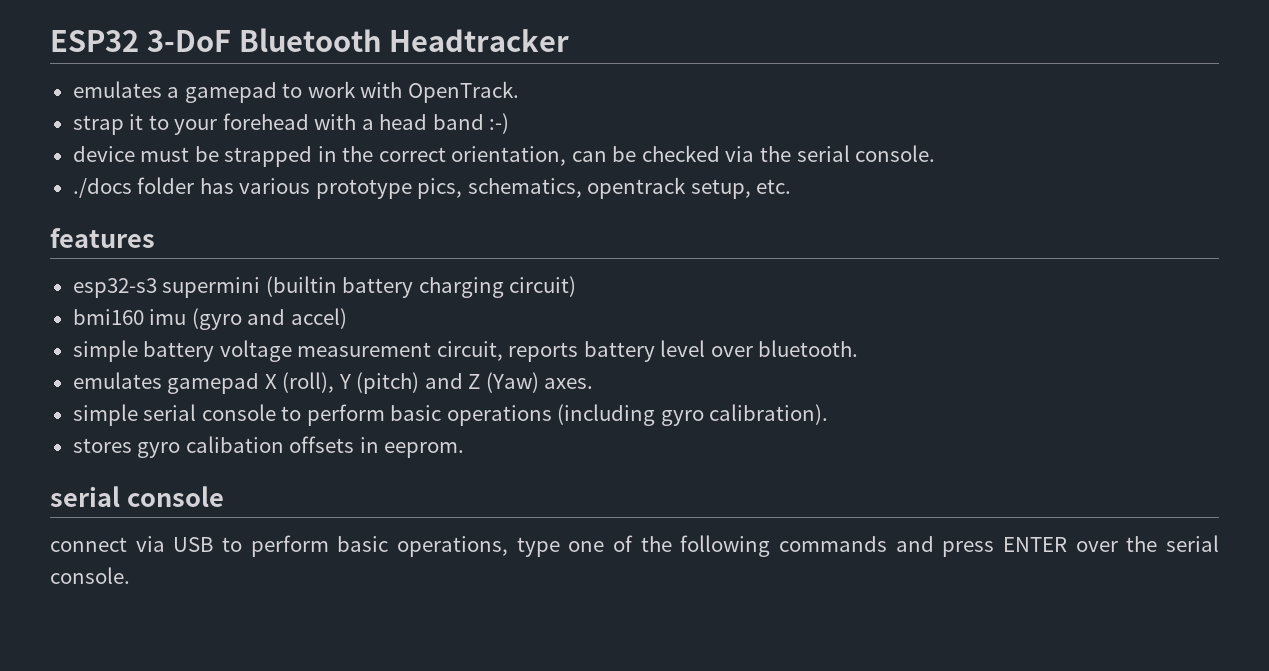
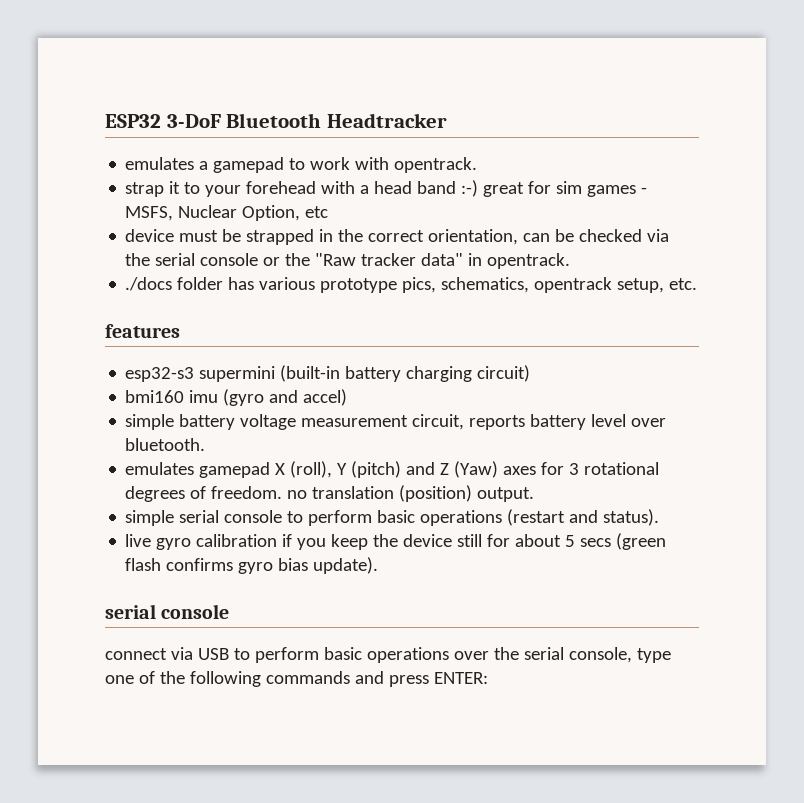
- emulates a gamepad to work with OpenTrack.
+ emulates a gamepad to work with opentrack.
- strap it to your forehead with a head band :-)
+ strap it to your forehead with a head band :-) great for sim games - MSFS, Nuclear Option, etc
- device must be strapped in the correct orientation, can be checked via the serial console.
+ device must be strapped in the correct orientation, can be checked via the serial console or the "Raw tracker data" in opentrack.
- esp32-s3 supermini (builtin battery charging circuit)
+ esp32-s3 supermini (built-in battery charging circuit)
- emulates gamepad X (roll), Y (pitch) and Z (Yaw) axes.
+ emulates gamepad X (roll), Y (pitch) and Z (Yaw) axes for 3 rotational degrees of freedom. no translation (position) output.
- simple serial console to perform basic operations (including gyro calibration).
- stores gyro calibation offsets in eeprom.
+ simple serial console to perform basic operations (restart and status).
+ live gyro calibration if you keep the device still for about 5 secs (green flash confirms gyro bias update).
- connect via USB to perform basic operations, type one of the following commands and press ENTER over the serial console.
+ connect via USB to perform basic operations over the serial console, type one of the following commands and press ENTER:

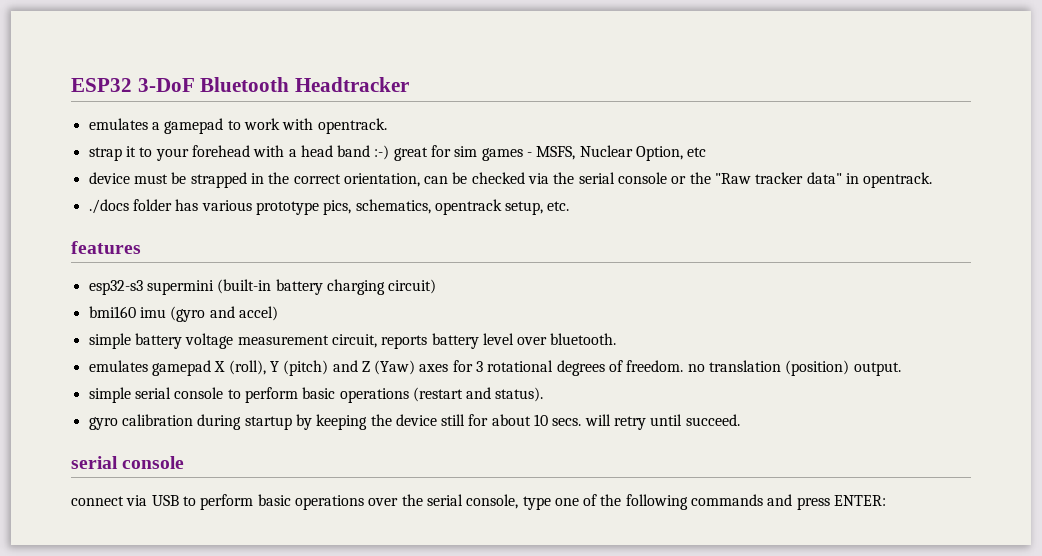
- live gyro calibration if you keep the device still for about 5 secs (green flash confirms gyro bias update).
+ gyro calibration during startup by keeping the device still for about 10 secs. will retry until succeed.

